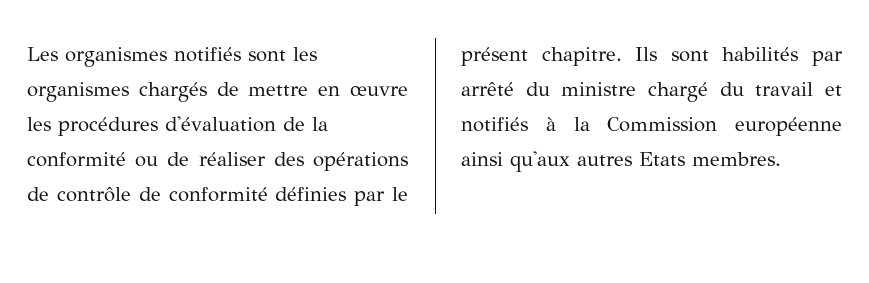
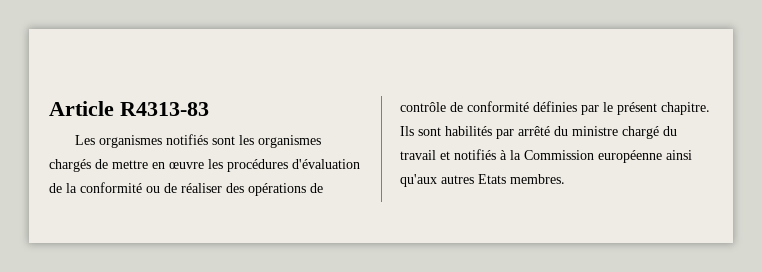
+ Article R4313-83

